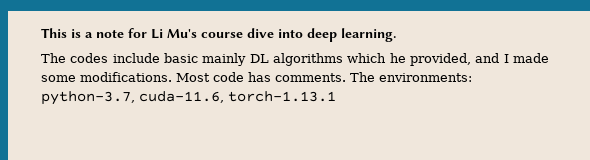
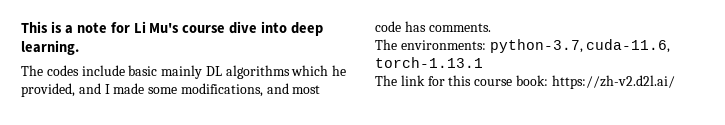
- The codes include basic mainly DL algorithms which he provided, and I made some modifications. Most code has comments. The environments: python-3.7, cuda-11.6, torch-1.13.1
+ The codes include basic mainly DL algorithms which he provided, and I made some modifications, and most code has comments.
+ The environments: python-3.7, cuda-11.6, torch-1.13.1
+ The link for this course book: https://zh-v2.d2l.ai/

